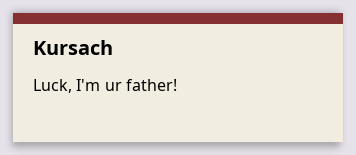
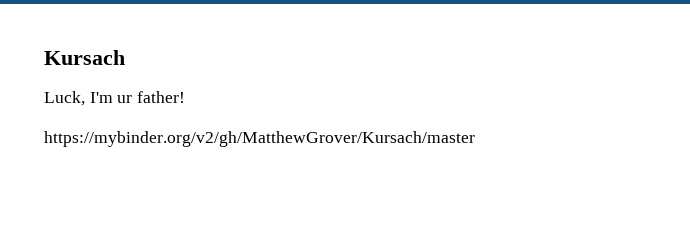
+ https://mybinder.org/v2/gh/MatthewGrover/Kursach/master

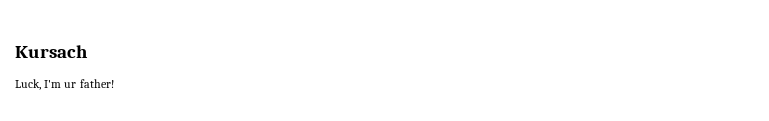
- https://mybinder.org/v2/gh/MatthewGrover/Kursach/master

